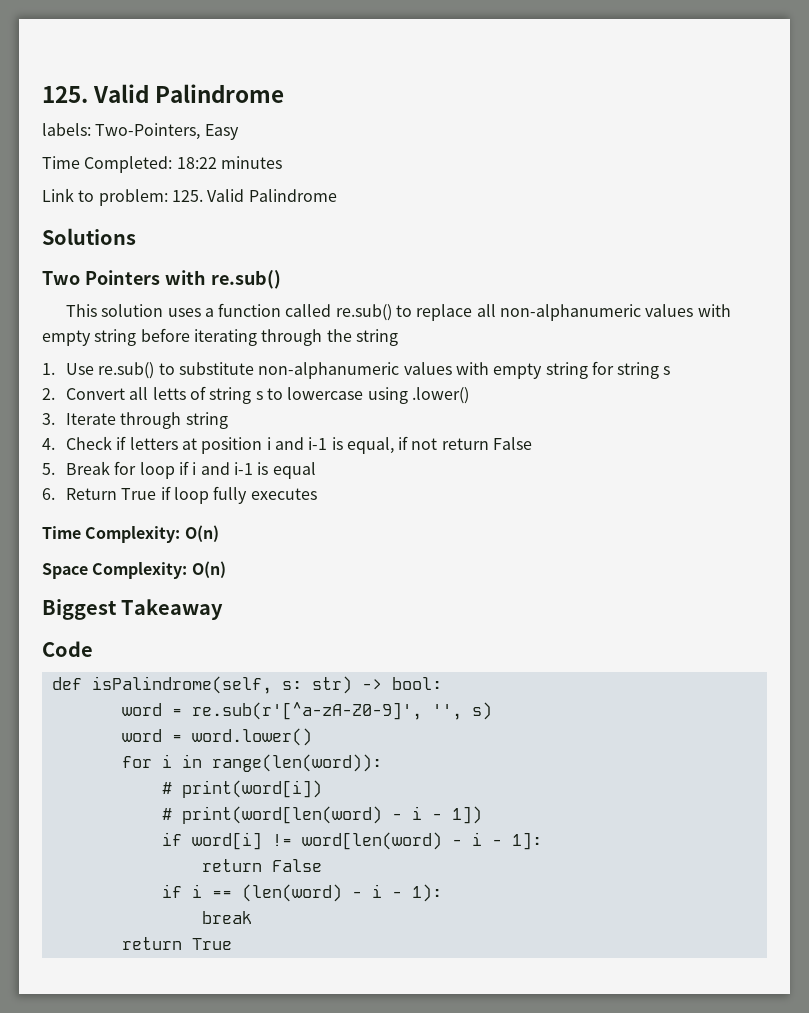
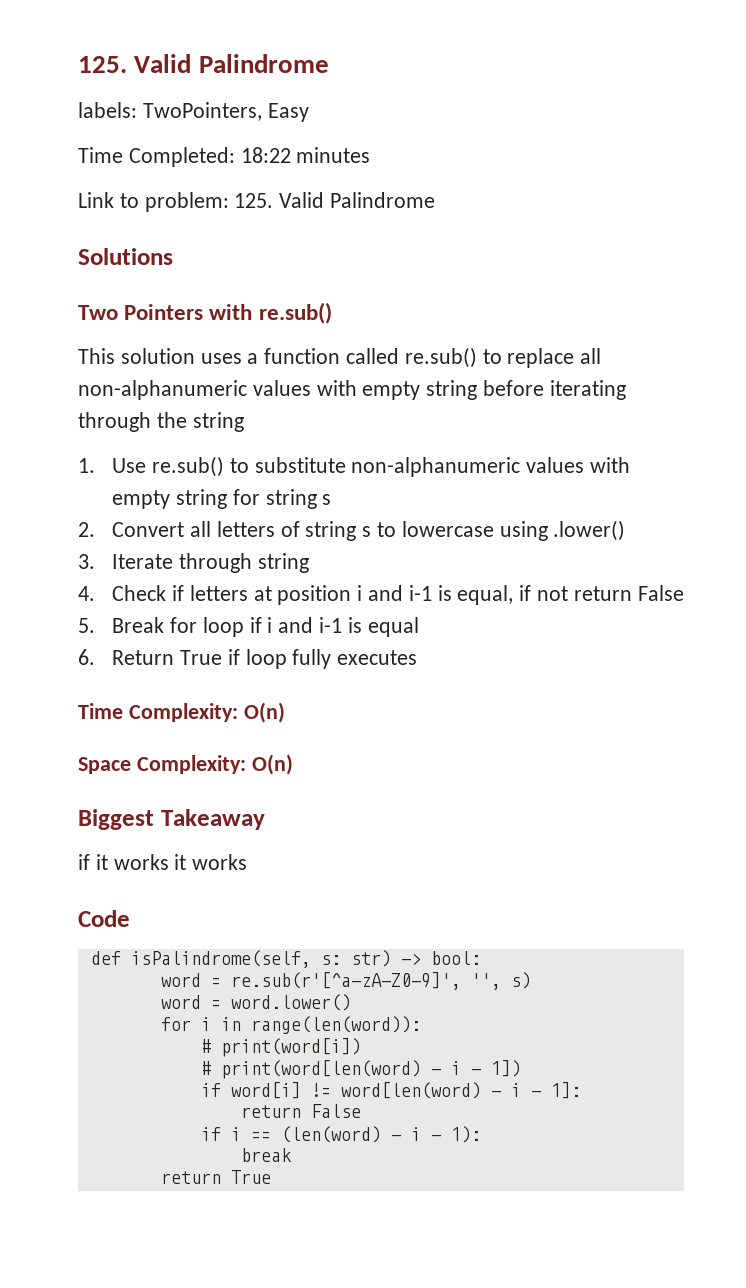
- labels: Two-Pointers, Easy
+ labels: TwoPointers, Easy
- 2. Convert all letts of string s to lowercase using .lower()
+ 2. Convert all letters of string s to lowercase using .lower()
+ if it works it works

